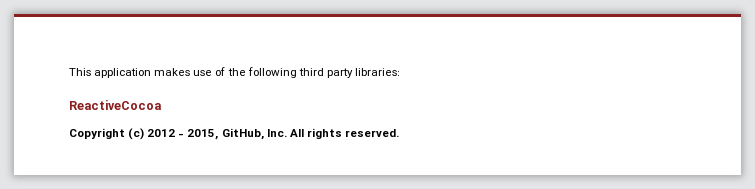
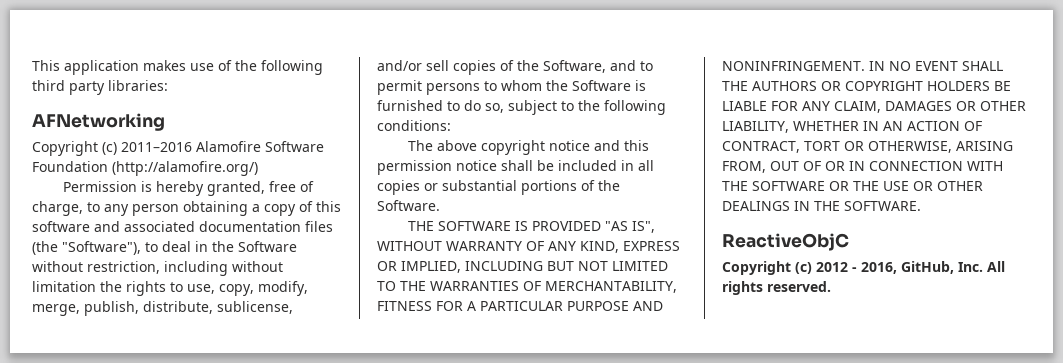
- ReactiveCocoa
+ AFNetworking
+ Copyright (c) 2011–2016 Alamofire Software Foundation (http://alamofire.org/)
+ Permission is hereby granted, free of charge, to any person obtaining a copy of this software and associated documentation files (the "Software"), to deal in the Software without restriction, including without limitation the rights to use, copy, modify, merge, publish, distribute, sublicense, and/or sell copies of the Software, and to permit persons to whom the Software is furnished to do so, subject to the following conditions:
+ The above copyright notice and this permission notice shall be included in all copies or substantial portions of the Software.
+ THE SOFTWARE IS PROVIDED "AS IS", WITHOUT WARRANTY OF ANY KIND, EXPRESS OR IMPLIED, INCLUDING BUT NOT LIMITED TO THE WARRANTIES OF MERCHANTABILITY, FITNESS FOR A PARTICULAR PURPOSE AND NONINFRINGEMENT. IN NO EVENT SHALL THE AUTHORS OR COPYRIGHT HOLDERS BE LIABLE FOR ANY CLAIM, DAMAGES OR OTHER LIABILITY, WHETHER IN AN ACTION OF CONTRACT, TORT OR OTHERWISE, ARISING FROM, OUT OF OR IN CONNECTION WITH THE SOFTWARE OR THE USE OR OTHER DEALINGS IN THE SOFTWARE.
+ ReactiveObjC
- Copyright (c) 2012 - 2015, GitHub, Inc. All rights reserved.
+ Copyright (c) 2012 - 2016, GitHub, Inc. All rights reserved.

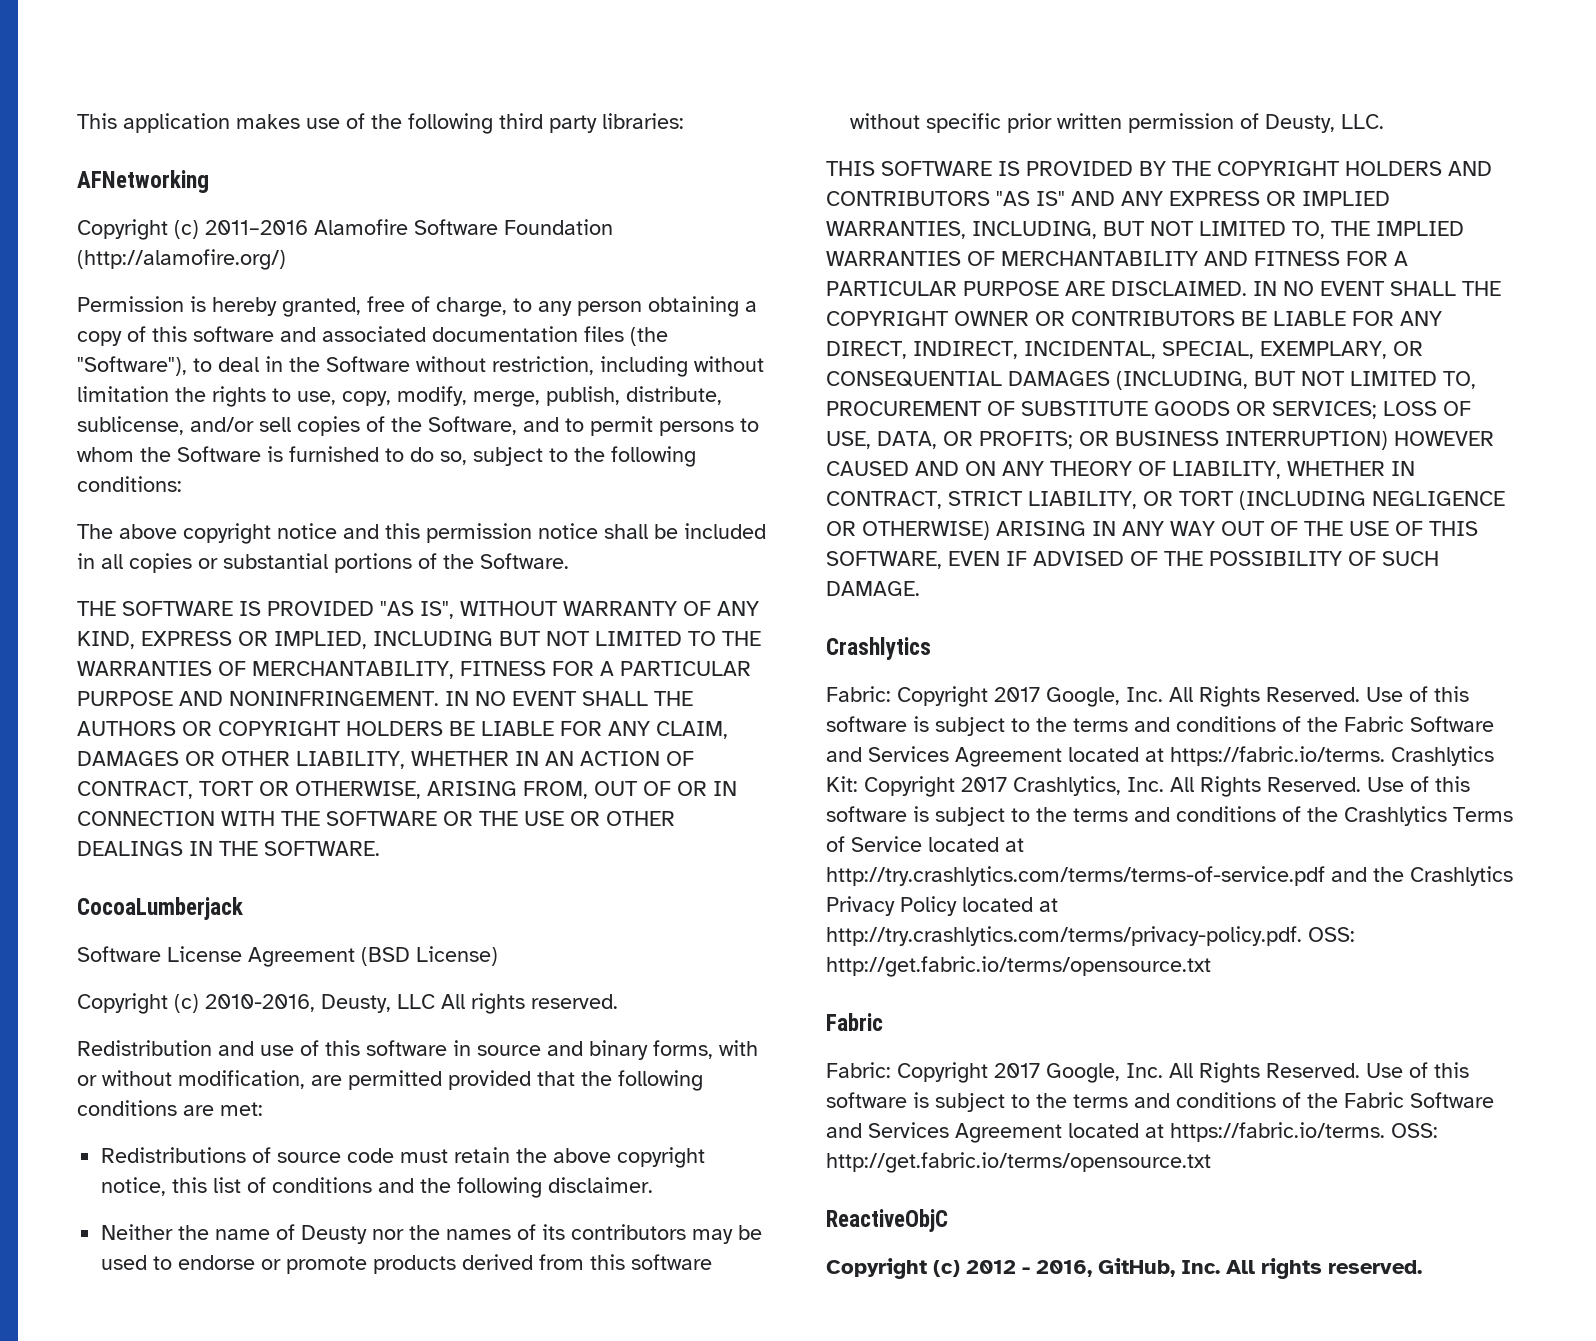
+ CocoaLumberjack
+ Software License Agreement (BSD License)
+ Copyright (c) 2010-2016, Deusty, LLC All rights reserved.
+ Redistribution and use of this software in source and binary forms, with or without modification, are permitted provided that the following conditions are met:
+ Redistributions of source code must retain the above copyright notice, this list of conditions and the following disclaimer.
+ Neither the name of Deusty nor the names of its contributors may be used to endorse or promote products derived from this software without specific prior written permission of Deusty, LLC.
+ THIS SOFTWARE IS PROVIDED BY THE COPYRIGHT HOLDERS AND CONTRIBUTORS "AS IS" AND ANY EXPRESS OR IMPLIED WARRANTIES, INCLUDING, BUT NOT LIMITED TO, THE IMPLIED WARRANTIES OF MERCHANTABILITY AND FITNESS FOR A PARTICULAR PURPOSE ARE DISCLAIMED. IN NO EVENT SHALL THE COPYRIGHT OWNER OR CONTRIBUTORS BE LIABLE FOR ANY DIRECT, INDIRECT, INCIDENTAL, SPECIAL, EXEMPLARY, OR CONSEQUENTIAL DAMAGES (INCLUDING, BUT NOT LIMITED TO, PROCUREMENT OF SUBSTITUTE GOODS OR SERVICES; LOSS OF USE, DATA, OR PROFITS; OR BUSINESS INTERRUPTION) HOWEVER CAUSED AND ON ANY THEORY OF LIABILITY, WHETHER IN CONTRACT, STRICT LIABILITY, OR TORT (INCLUDING NEGLIGENCE OR OTHERWISE) ARISING IN ANY WAY OUT OF THE USE OF THIS SOFTWARE, EVEN IF ADVISED OF THE POSSIBILITY OF SUCH DAMAGE.
+ Crashlytics
+ Fabric: Copyright 2017 Google, Inc. All Rights Reserved. Use of this software is subject to the terms and conditions of the Fabric Software and Services Agreement located at https://fabric.io/terms. Crashlytics Kit: Copyright 2017 Crashlytics, Inc. All Rights Reserved. Use of this software is subject to the terms and conditions of the Crashlytics Terms of Service located at http://try.crashlytics.com/terms/terms-of-service.pdf and the Crashlytics Privacy Policy located at http://try.crashlytics.com/terms/privacy-policy.pdf. OSS: http://get.fabric.io/terms/opensource.txt
+ Fabric
+ Fabric: Copyright 2017 Google, Inc. All Rights Reserved. Use of this software is subject to the terms and conditions of the Fabric Software and Services Agreement located at https://fabric.io/terms. OSS: http://get.fabric.io/terms/opensource.txt

